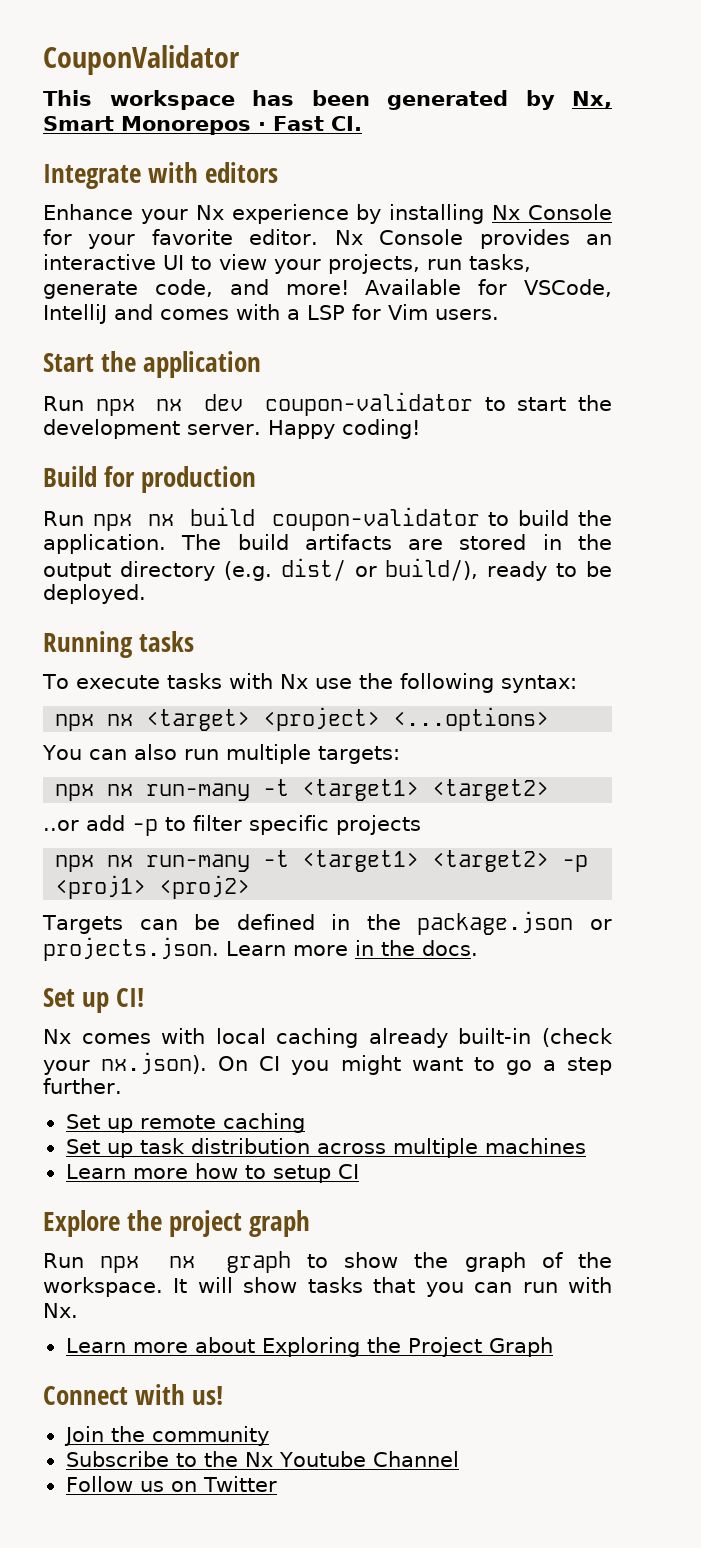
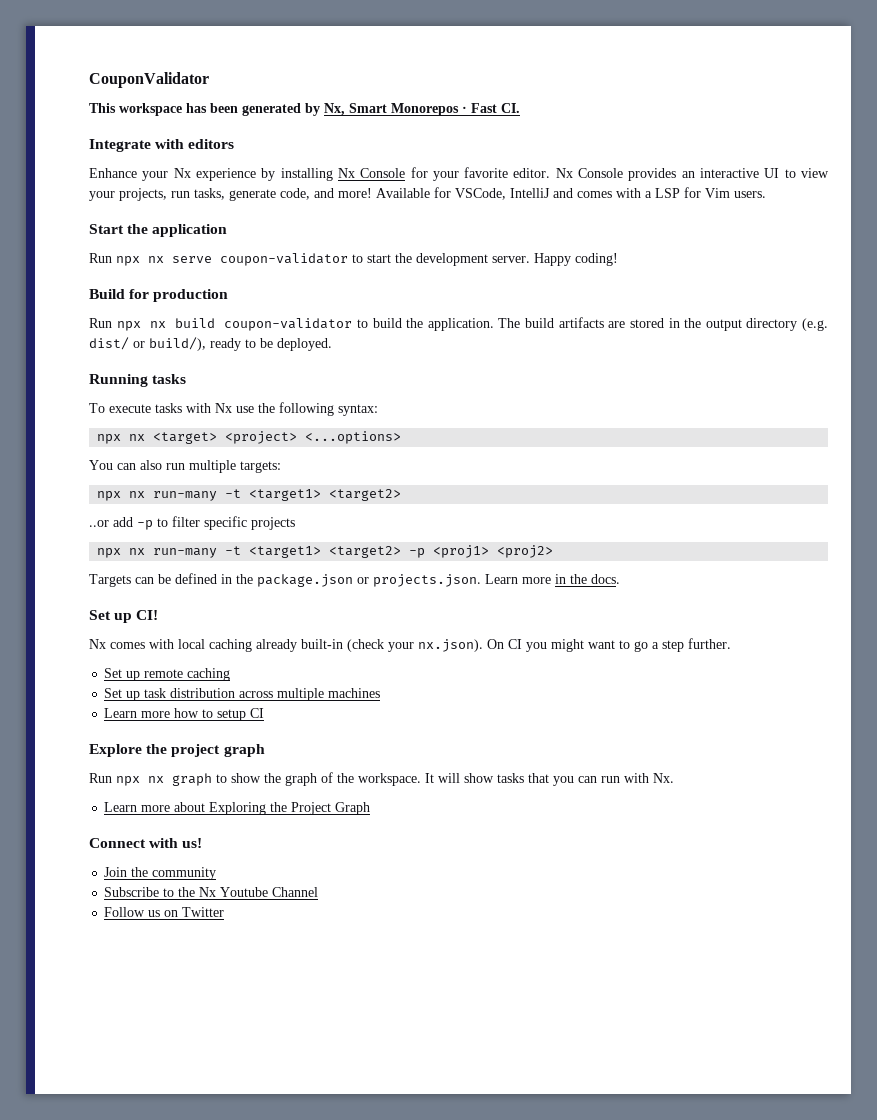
- Run npx nx dev coupon-validator to start the development server.
+ Run npx nx serve coupon-validator to start the development server.

